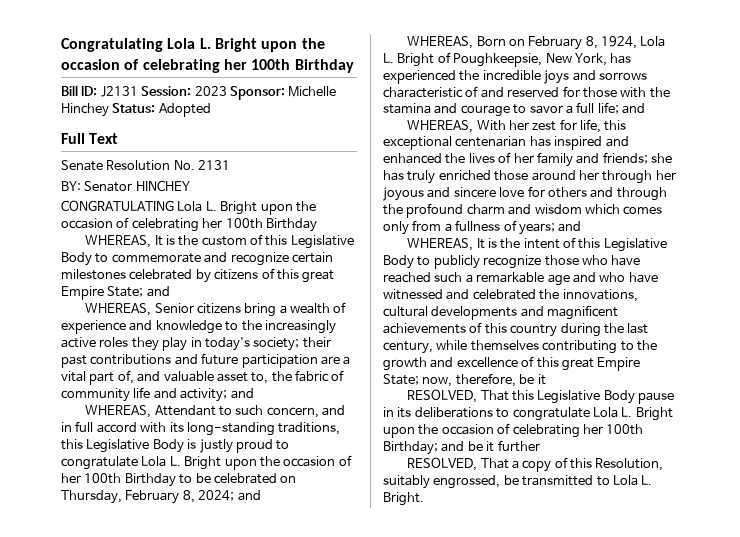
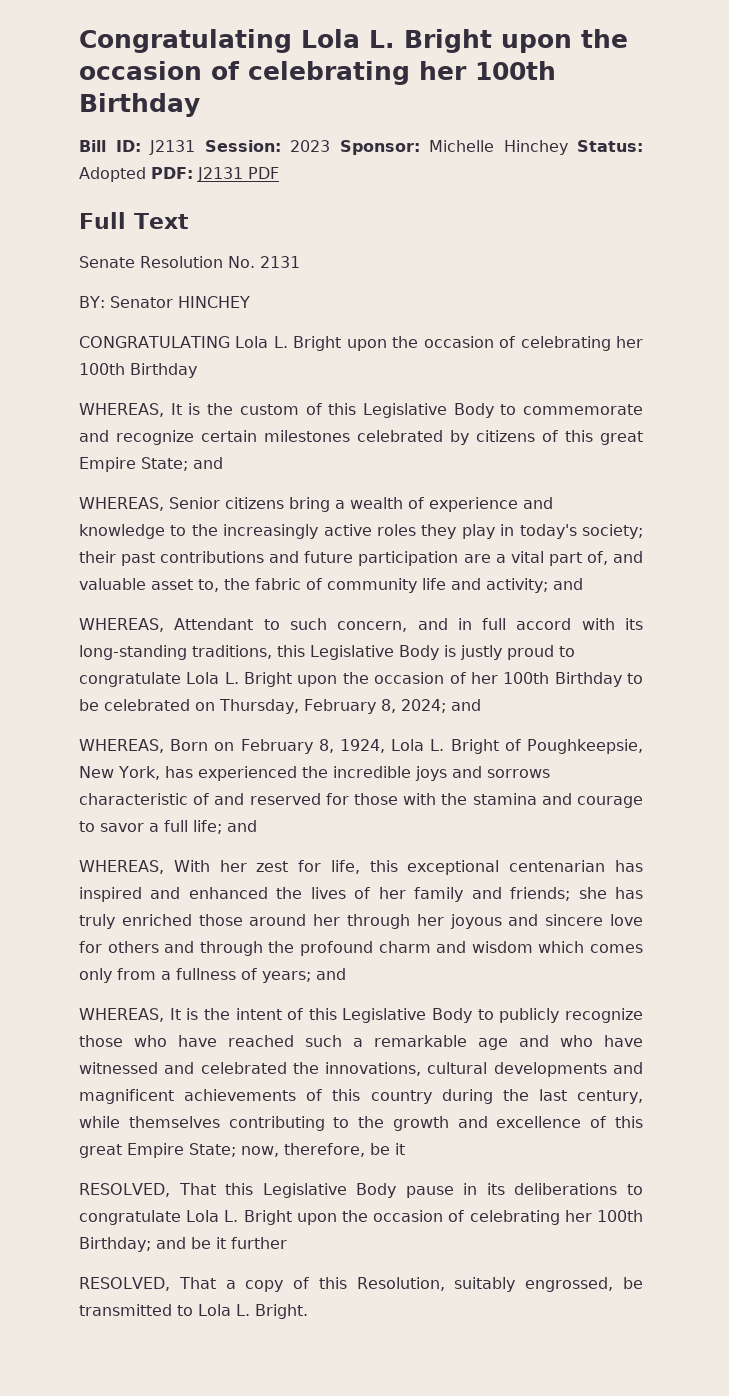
- Bill ID: J2131 Session: 2023 Sponsor: Michelle Hinchey Status: Adopted
+ Bill ID: J2131 Session: 2023 Sponsor: Michelle Hinchey Status: Adopted PDF: J2131 PDF

